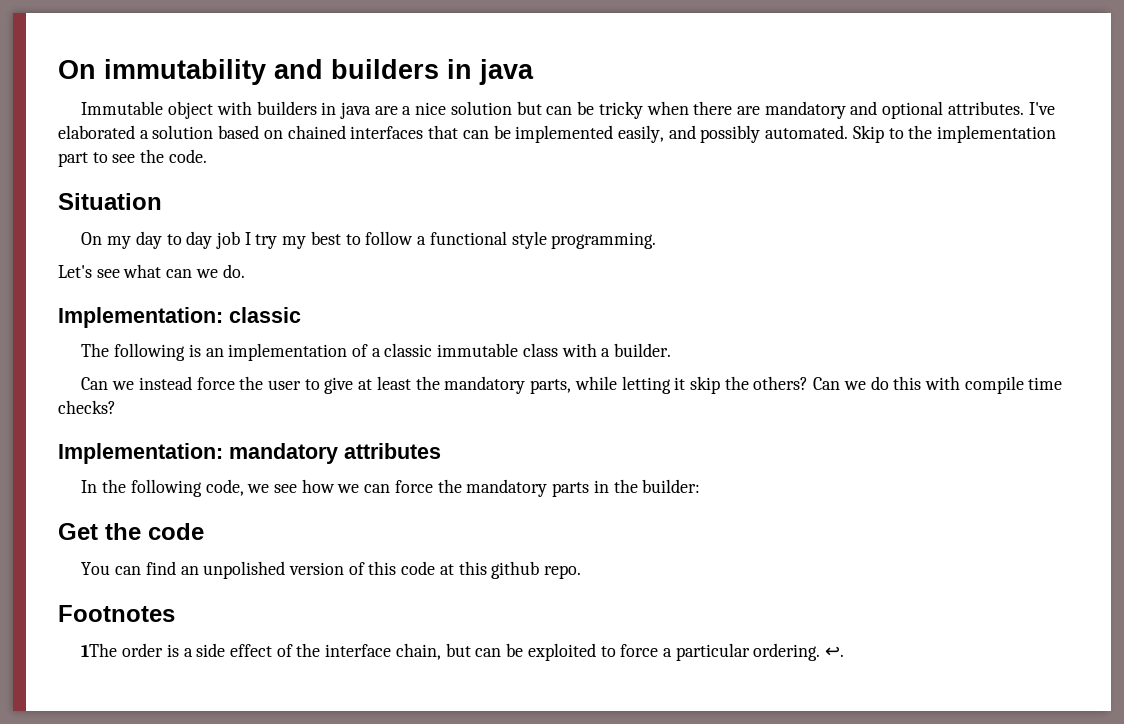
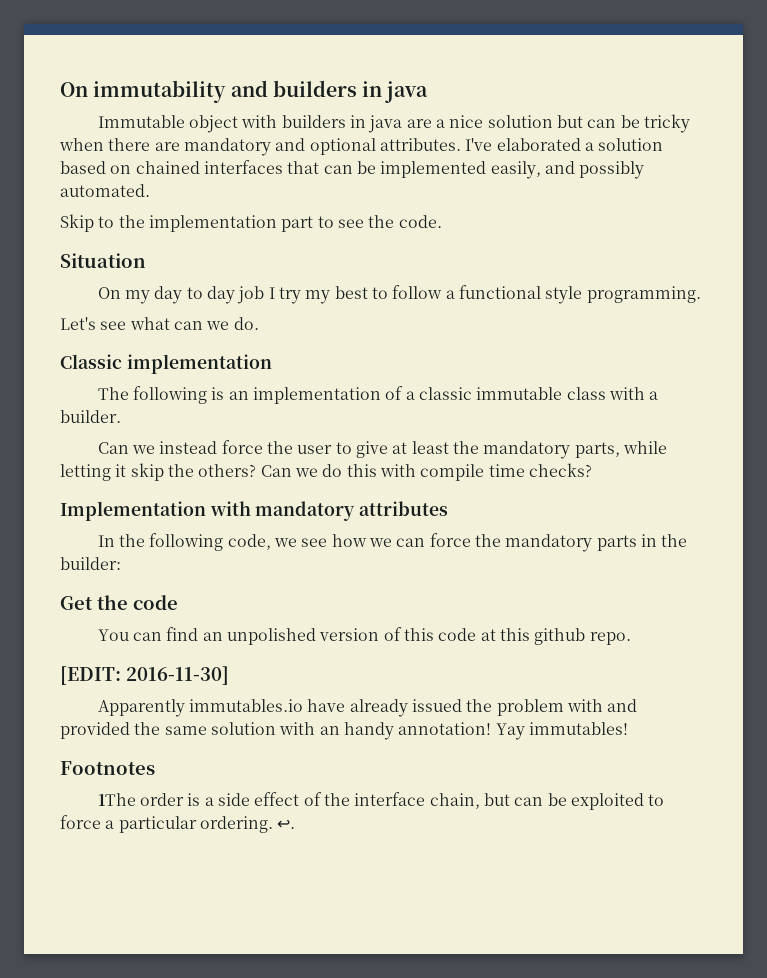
- I've elaborated a solution based on chained interfaces that can be implemented easily, and possibly automated. Skip to the implementation part to see the code.
+ I've elaborated a solution based on chained interfaces that can be implemented easily, and possibly automated.
+ Skip to the implementation part to see the code.
- Implementation: classic
+ Classic implementation
- Implementation: mandatory attributes
+ Implementation with mandatory attributes
+ [EDIT: 2016-11-30]
+ Apparently immutables.io have already issued the problem with and provided the same solution with an handy annotation! Yay immutables!

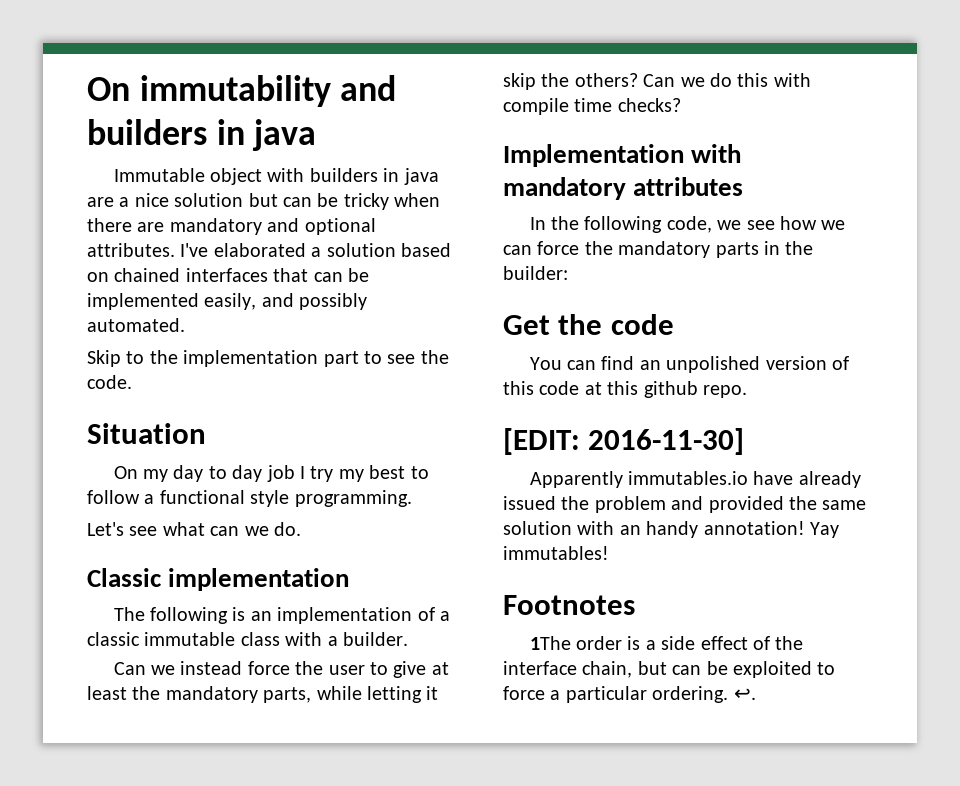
- Apparently immutables.io have already issued the problem with and provided the same solution with an handy annotation!
+ Apparently immutables.io have already issued the problem and provided the same solution with an handy annotation!

